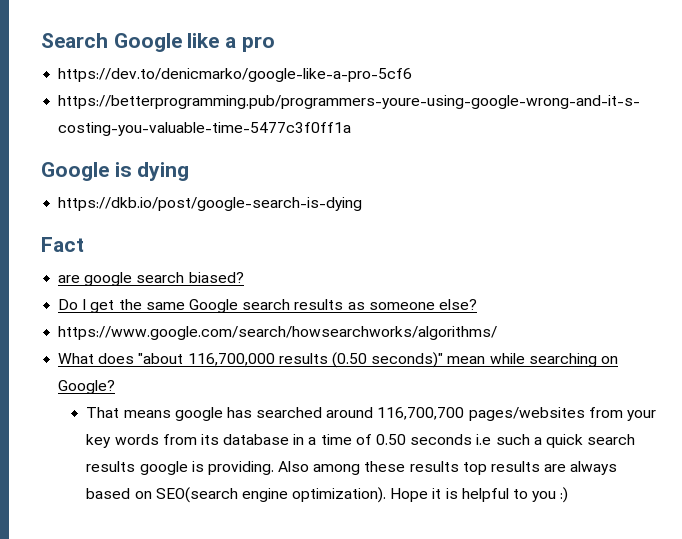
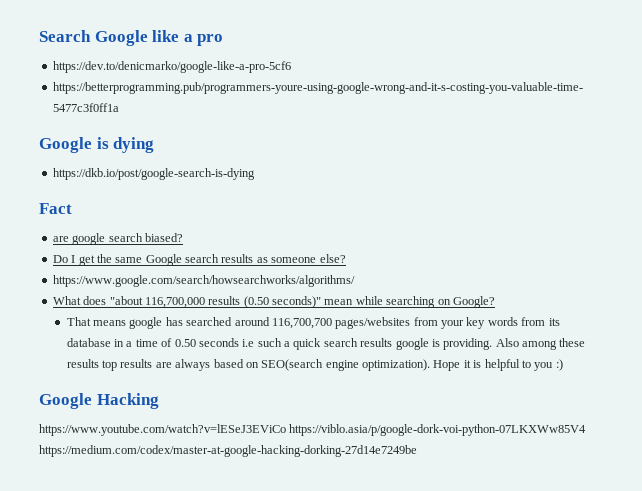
+ Google Hacking
+ https://www.youtube.com/watch?v=lESeJ3EViCo https://viblo.asia/p/google-dork-voi-python-07LKXWw85V4 https://medium.com/codex/master-at-google-hacking-dorking-27d14e7249be

